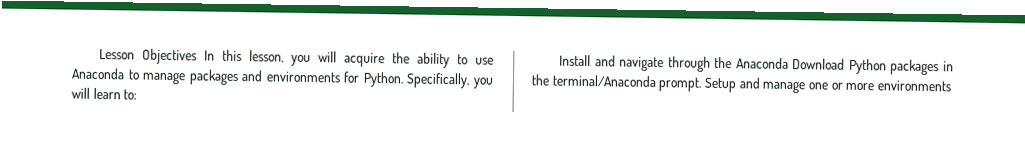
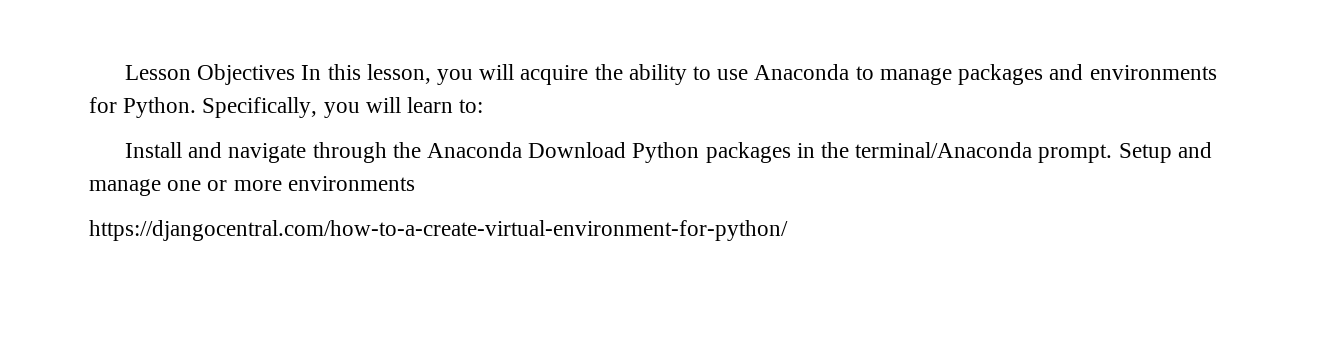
+ https://djangocentral.com/how-to-a-create-virtual-environment-for-python/

